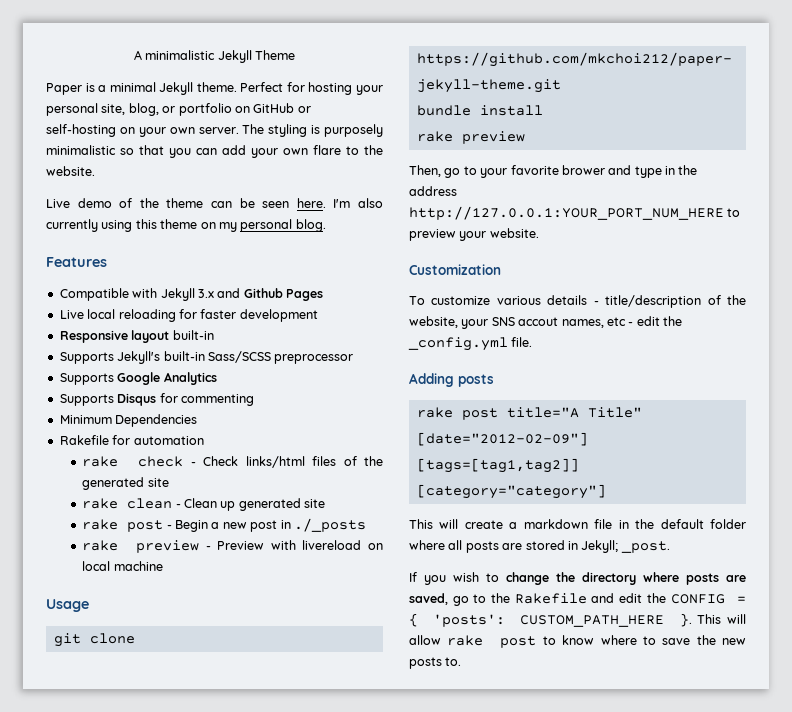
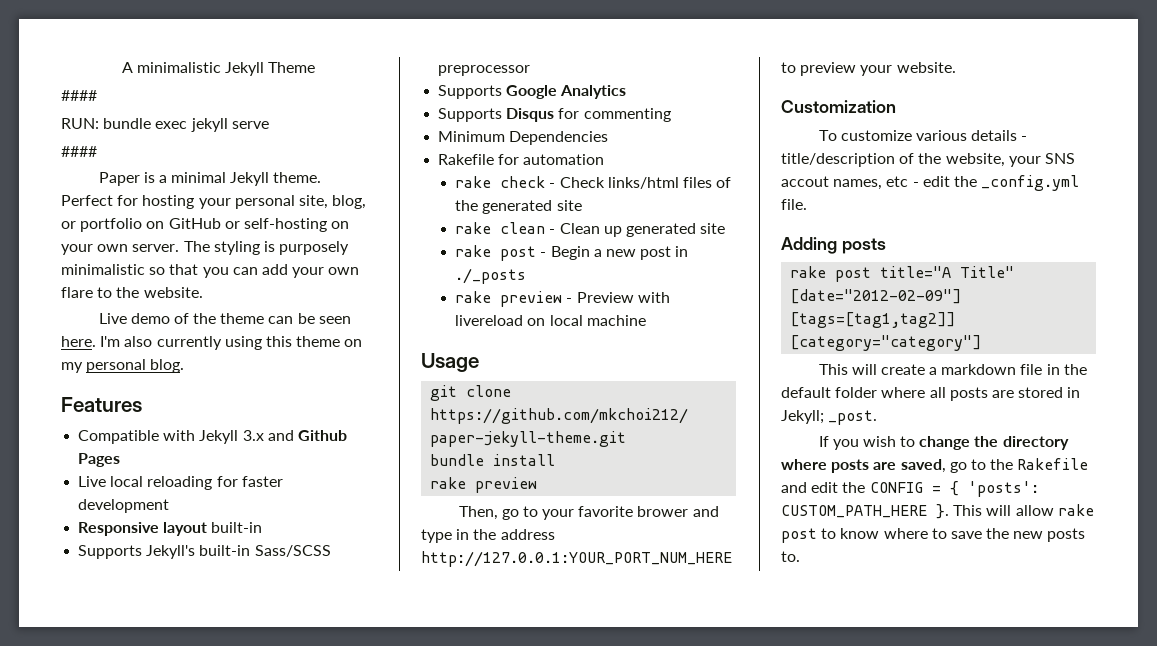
  A minimalistic Jekyll Theme
+ ####
+ RUN: bundle exec jekyll serve
+ ####

